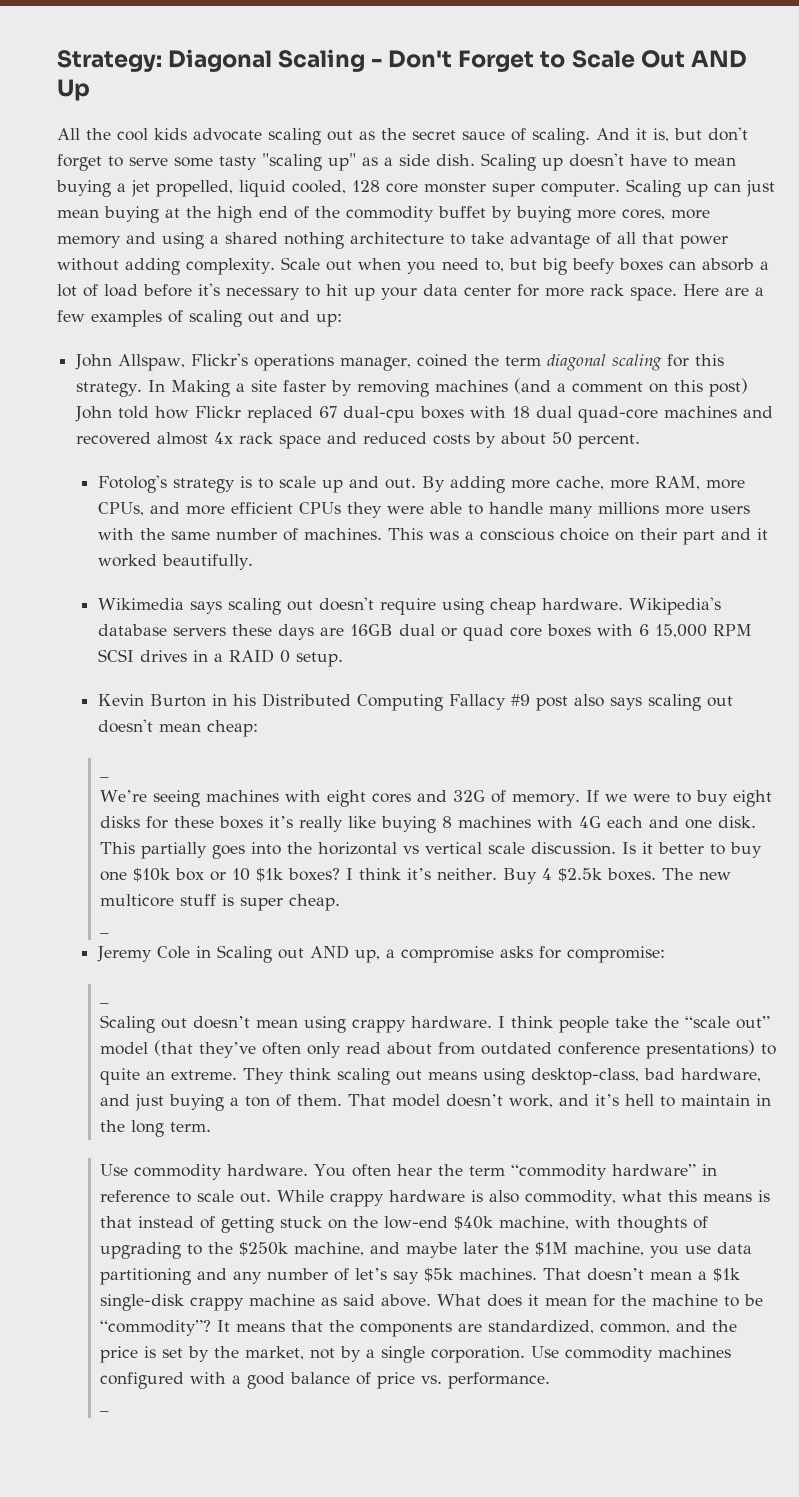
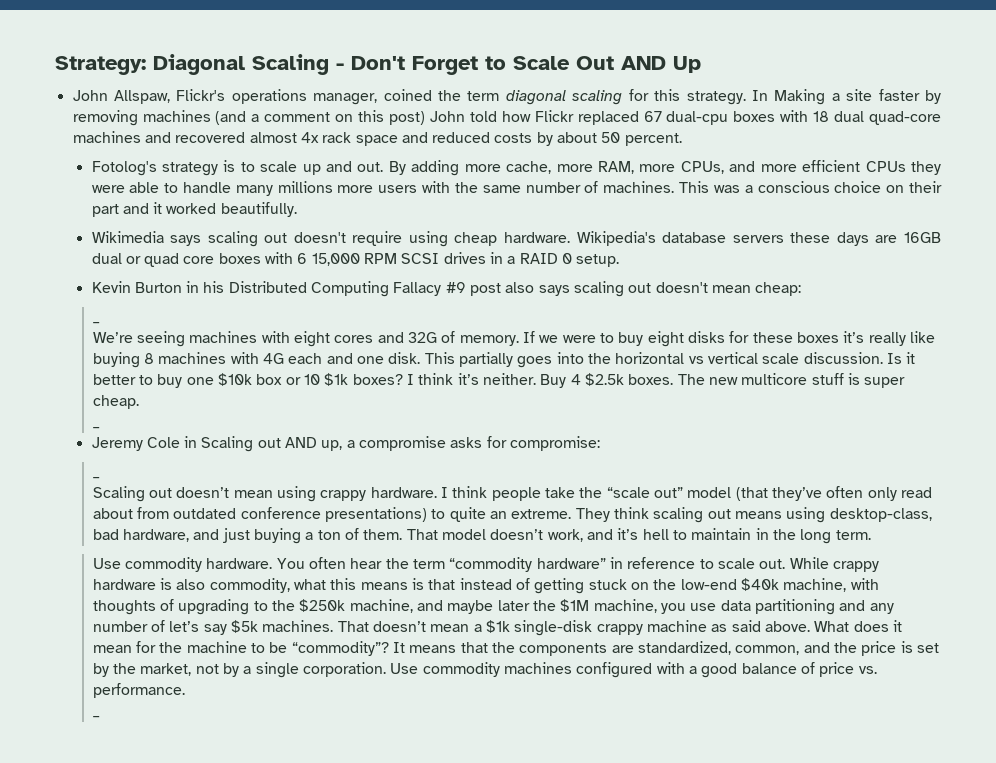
- All the cool kids advocate scaling out as the secret sauce of scaling. And it is, but don't forget to serve some tasty "scaling up" as a side dish. Scaling up doesn't have to mean buying a jet propelled, liquid cooled, 128 core monster super computer. Scaling up can just mean buying at the high end of the commodity buffet by buying more cores, more memory and using a shared nothing architecture to take advantage of all that power without adding complexity. Scale out when you need to, but big beefy boxes can absorb a lot of load before it's necessary to hit up your data center for more rack space. Here are a few examples of scaling out and up:

